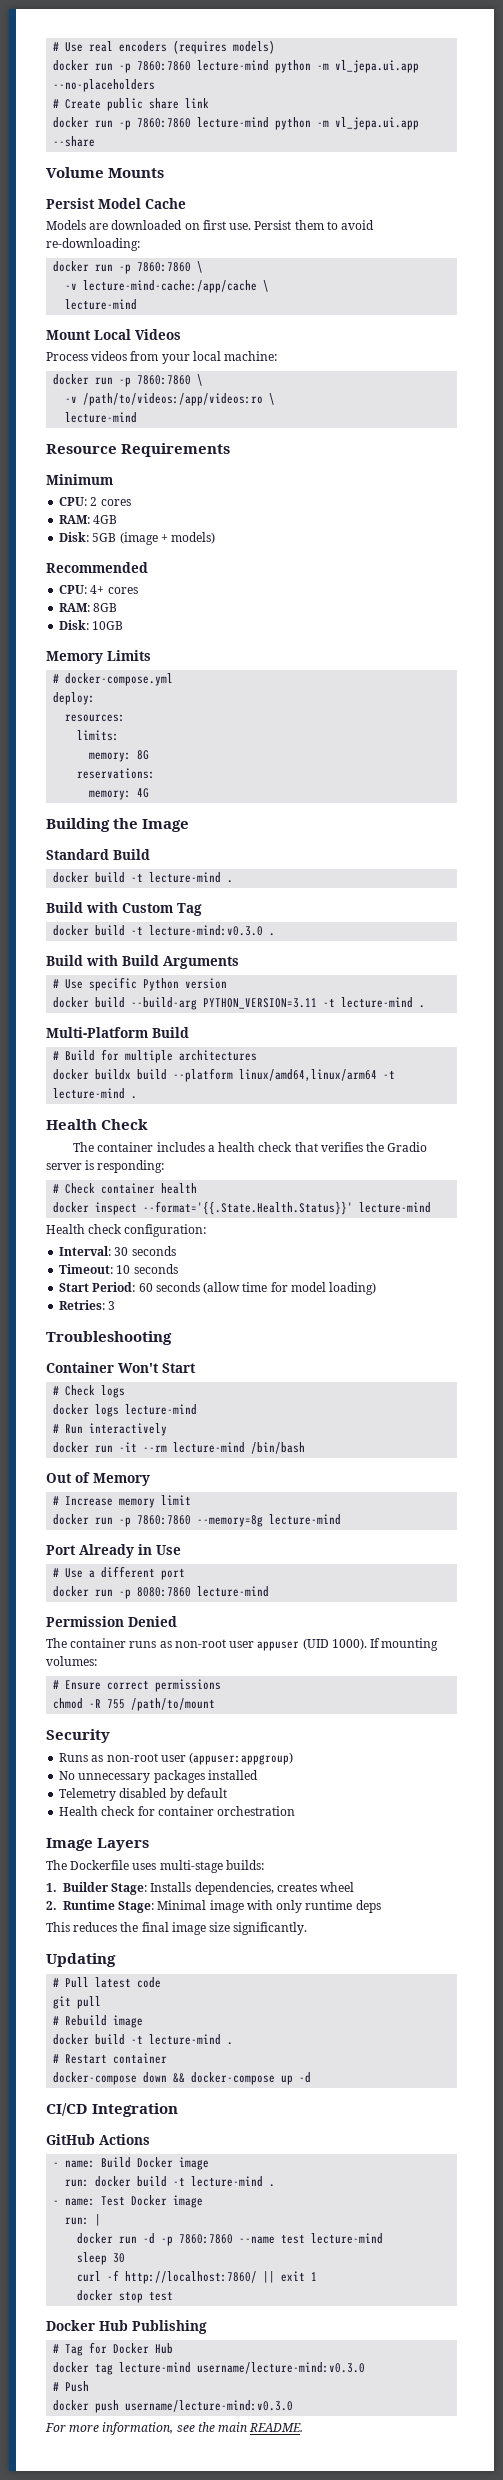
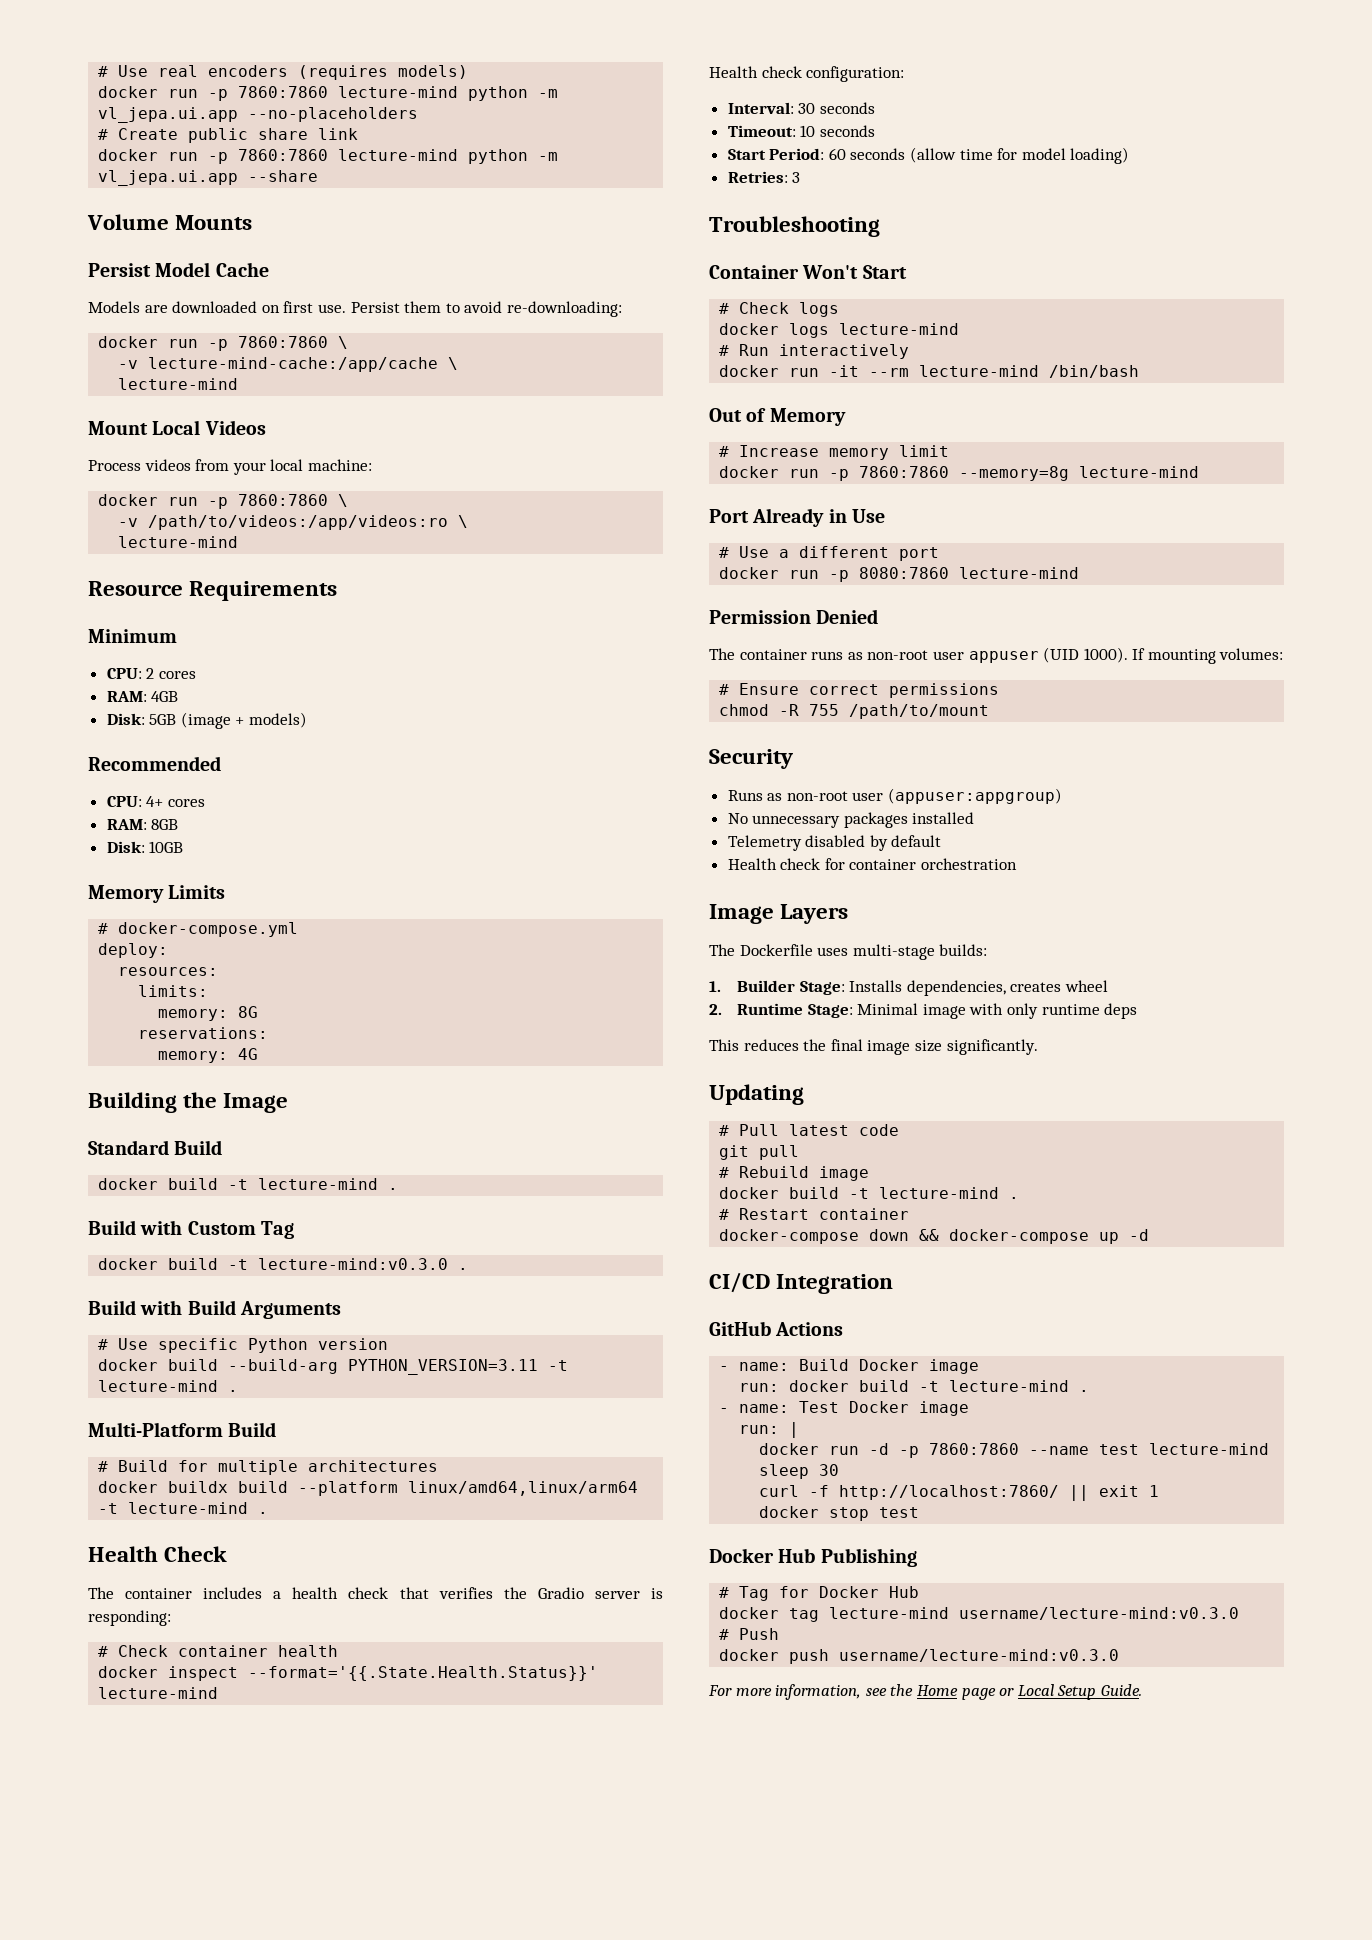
- For more information, see the main README.
+ For more information, see the Home page or Local Setup Guide.

